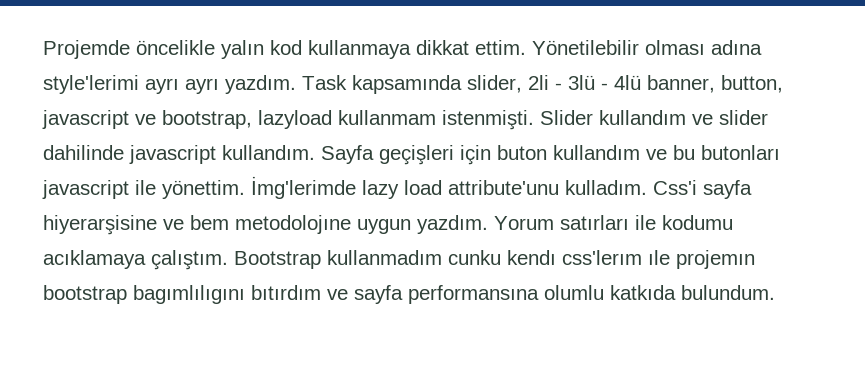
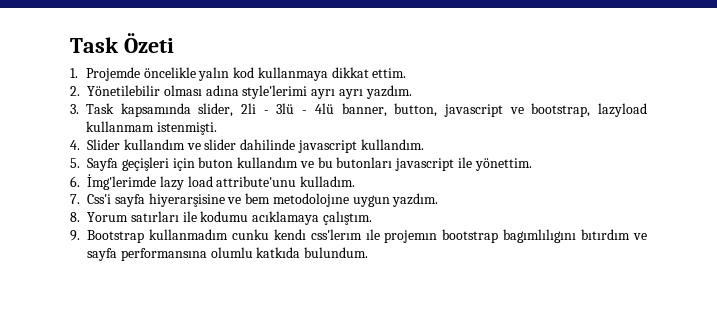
- Projemde öncelikle yalın kod kullanmaya dikkat ettim. Yönetilebilir olması adına style'lerimi ayrı ayrı yazdım. Task kapsamında slider, 2li - 3lü - 4lü banner, button, javascript ve bootstrap, lazyload kullanmam istenmişti. Slider kullandım ve slider dahilinde javascript kullandım. Sayfa geçişleri için buton kullandım ve bu butonları javascript ile yönettim. İmg'lerimde lazy load attribute'unu kulladım. Css'i sayfa hiyerarşisine ve bem metodolojıne uygun yazdım. Yorum satırları ile kodumu acıklamaya çalıştım. Bootstrap kullanmadım cunku kendı css'lerım ıle projemın bootstrap bagımlılıgını bıtırdım ve sayfa performansına olumlu katkıda bulundum.
+ Task Özeti
+ 1. Projemde öncelikle yalın kod kullanmaya dikkat ettim.
+ 2. Yönetilebilir olması adına style'lerimi ayrı ayrı yazdım.
+ 3. Task kapsamında slider, 2li - 3lü - 4lü banner, button, javascript ve bootstrap, lazyload kullanmam istenmişti.
+ 4. Slider kullandım ve slider dahilinde javascript kullandım.
+ 5. Sayfa geçişleri için buton kullandım ve bu butonları javascript ile yönettim.
+ 6. İmg'lerimde lazy load attribute'unu kulladım.
+ 7. Css'i sayfa hiyerarşisine ve bem metodolojıne uygun yazdım.
+ 8. Yorum satırları ile kodumu acıklamaya çalıştım.
+ 9. Bootstrap kullanmadım cunku kendı css'lerım ıle projemın bootstrap bagımlılıgını bıtırdım ve sayfa performansına olumlu katkıda bulundum.

